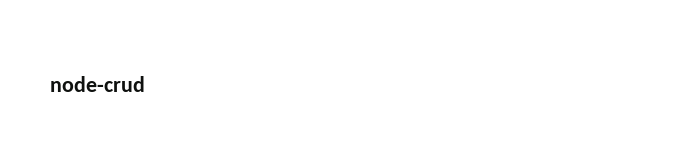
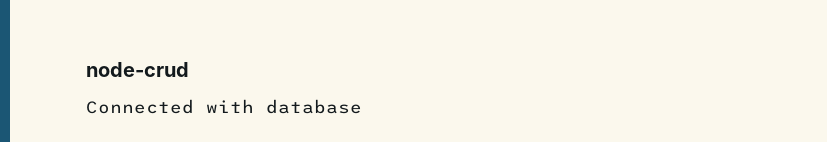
+ Connected with database

